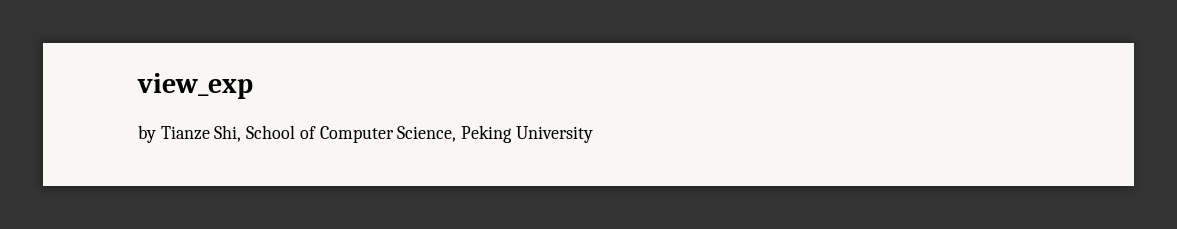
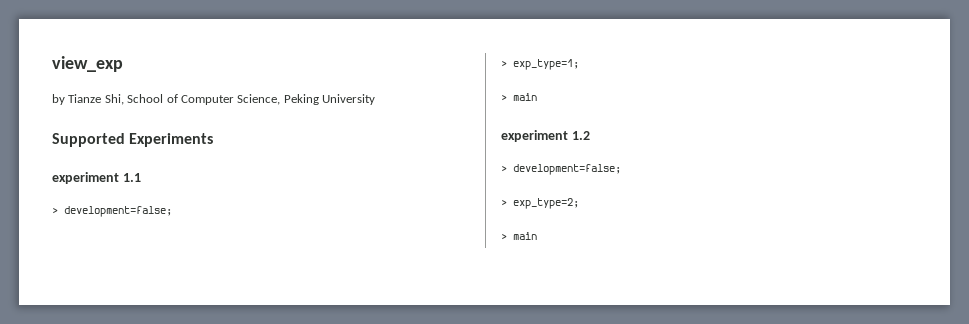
+ Supported Experiments
+ experiment 1.1
+ > development=false;
+ > exp_type=1;
+ > main
+ experiment 1.2
+ > development=false;
+ > exp_type=2;
+ > main

